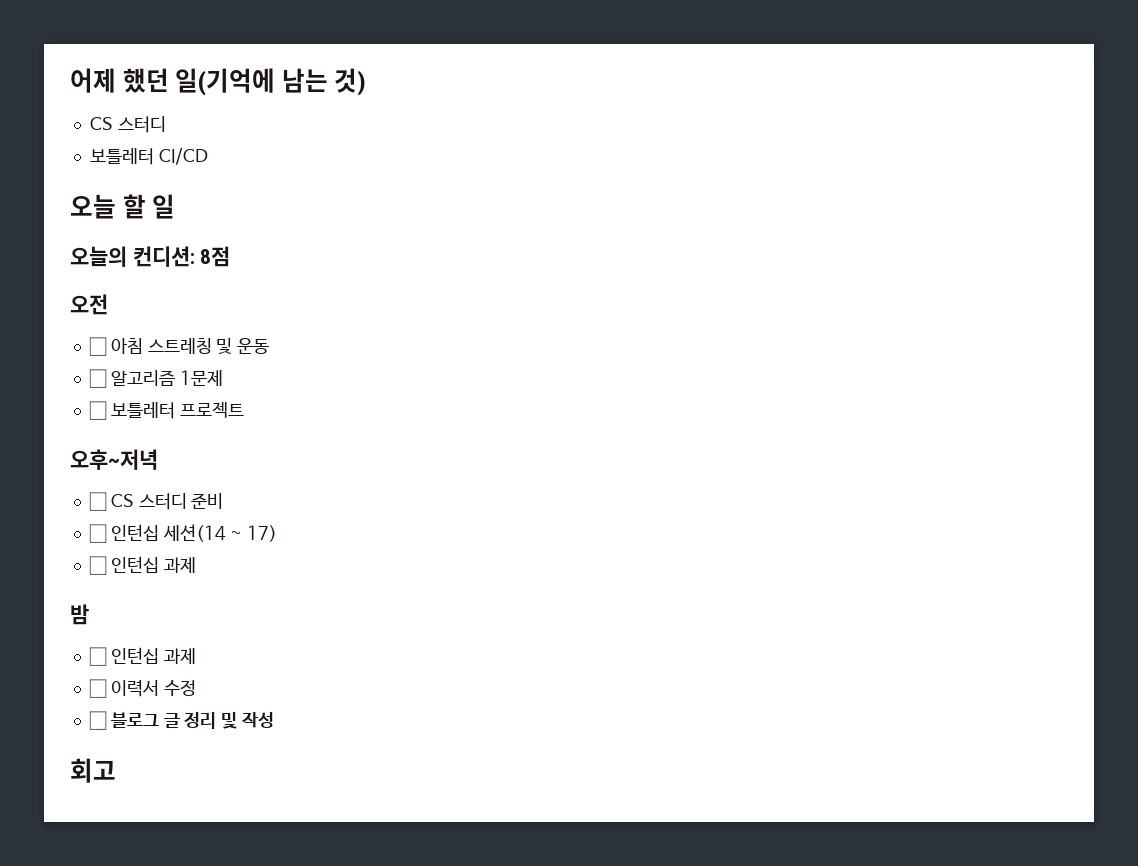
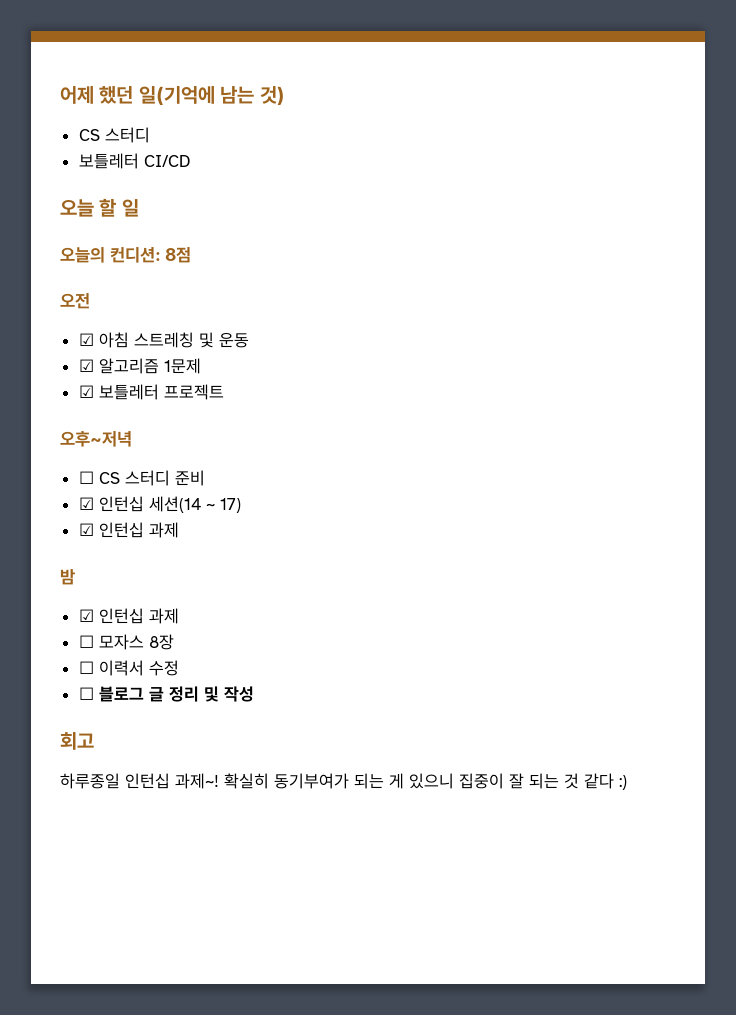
- ☐ 아침 스트레칭 및 운동
+ ☑ 아침 스트레칭 및 운동
- ☐ 알고리즘 1문제
+ ☑ 알고리즘 1문제
- ☐ 보틀레터 프로젝트
+ ☑ 보틀레터 프로젝트
- ☐ 인턴십 세션(14 ~ 17)
- ☐ 인턴십 과제
+ ☑ 인턴십 세션(14 ~ 17)
+ ☑ 인턴십 과제
  밤
- ☐ 인턴십 과제
+ ☑ 인턴십 과제
+ ☐ 모자스 8장
+ 하루종일 인턴십 과제~! 확실히 동기부여가 되는 게 있으니 집중이 잘 되는 것 같다 :)

